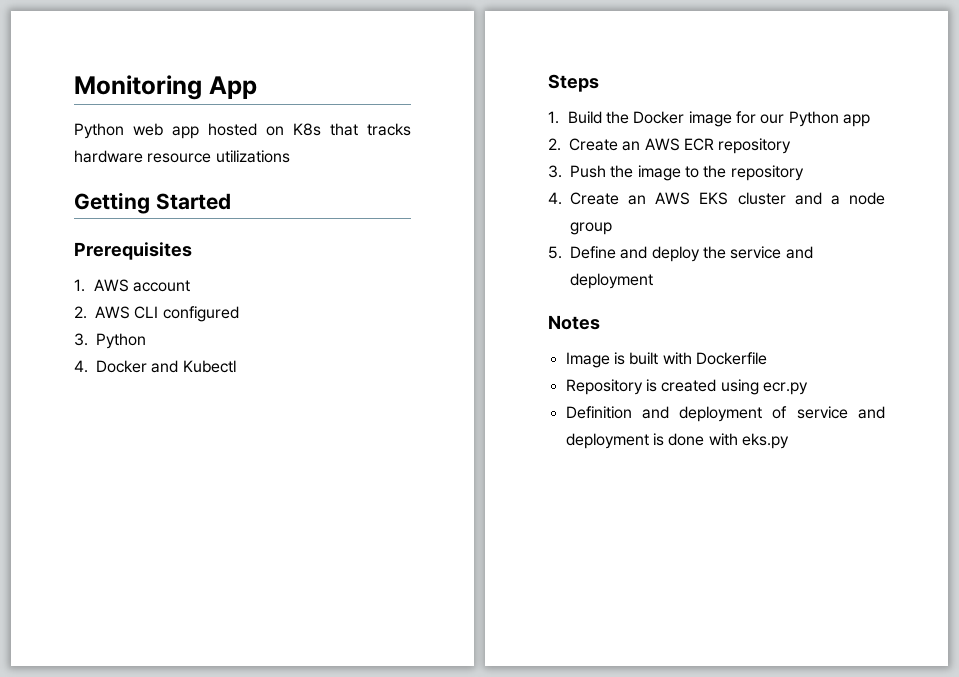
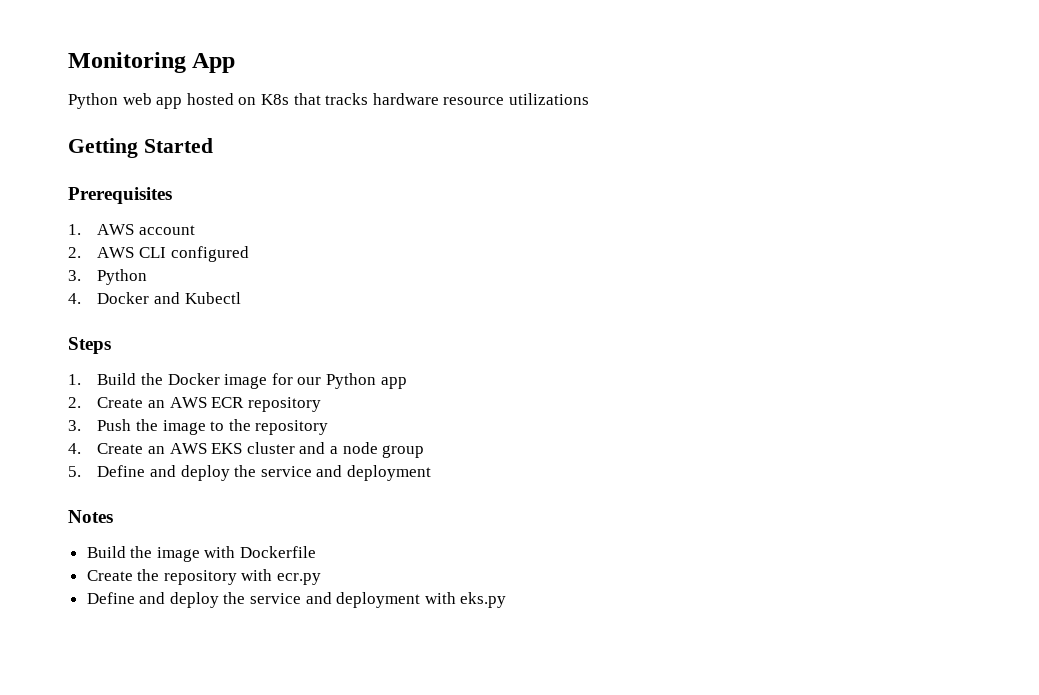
- Image is built with Dockerfile
+ Build the image with Dockerfile
- Repository is created using ecr.py
- Definition and deployment of service and deployment is done with eks.py
+ Create the repository with ecr.py
+ Define and deploy the service and deployment with eks.py

